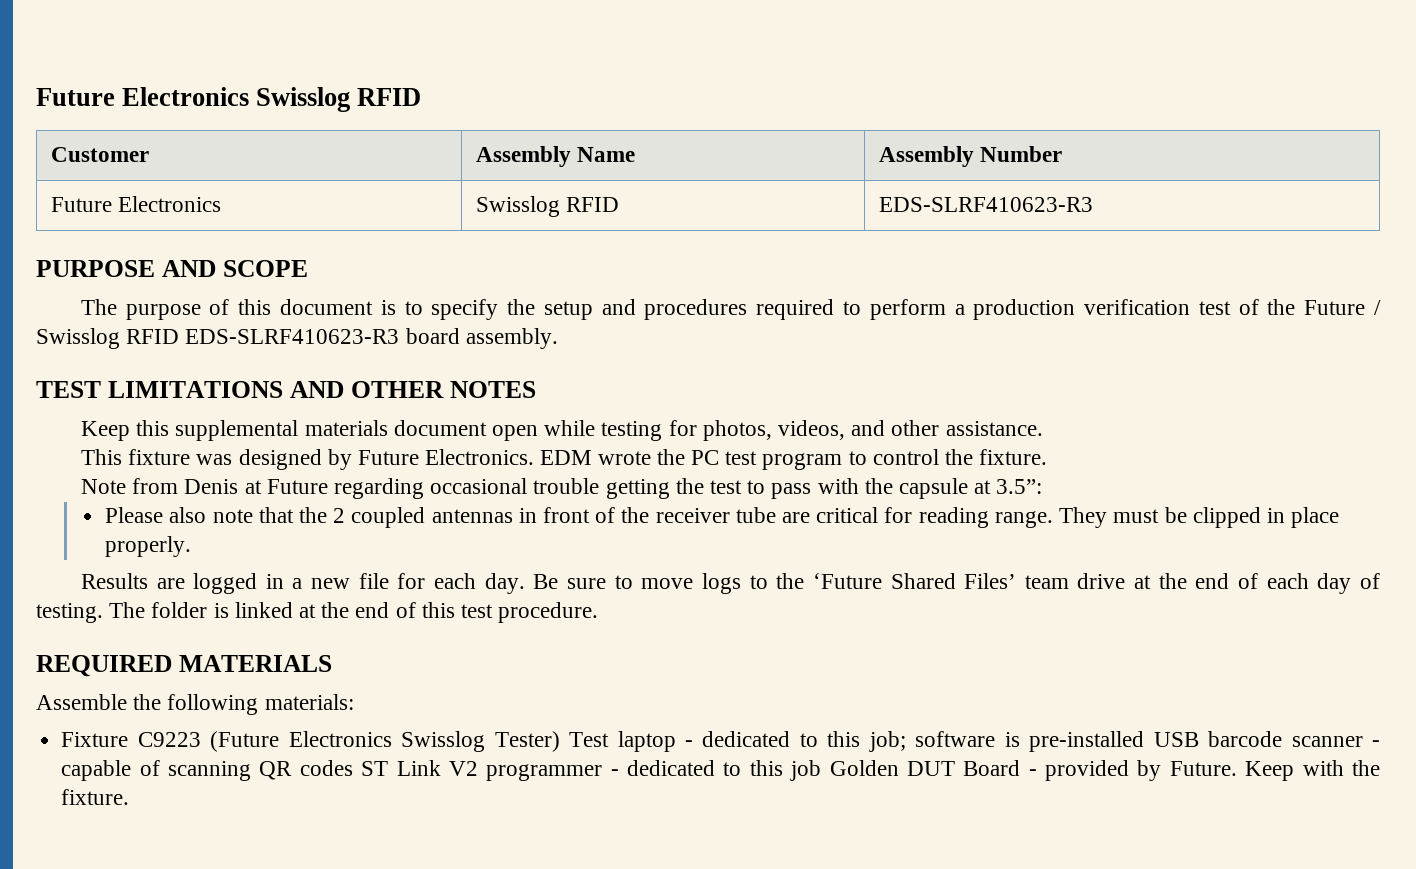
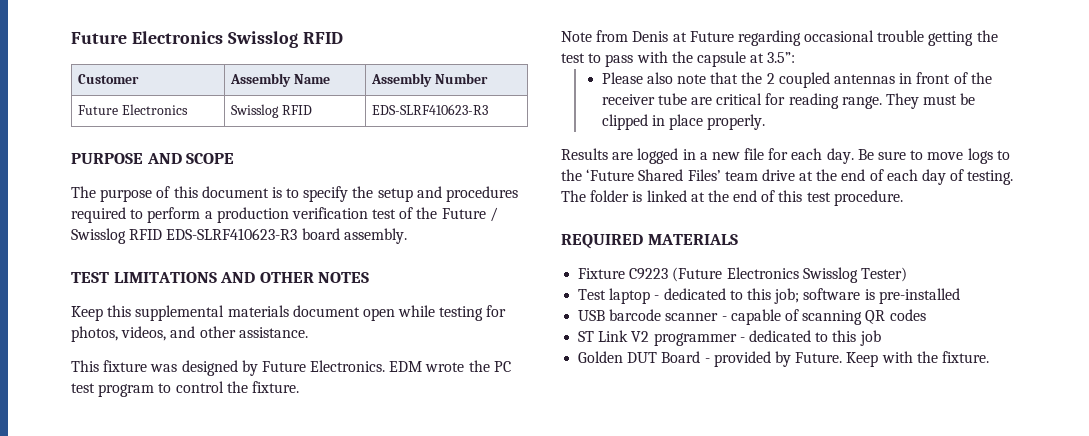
- Assemble the following materials:
- Fixture C9223 (Future Electronics Swisslog Tester) Test laptop - dedicated to this job; software is pre-installed USB barcode scanner - capable of scanning QR codes ST Link V2 programmer - dedicated to this job Golden DUT Board - provided by Future.
+ Fixture C9223 (Future Electronics Swisslog Tester)
+ Test laptop - dedicated to this job; software is pre-installed
+ USB barcode scanner - capable of scanning QR codes
+ ST Link V2 programmer - dedicated to this job
+ Golden DUT Board - provided by Future.

